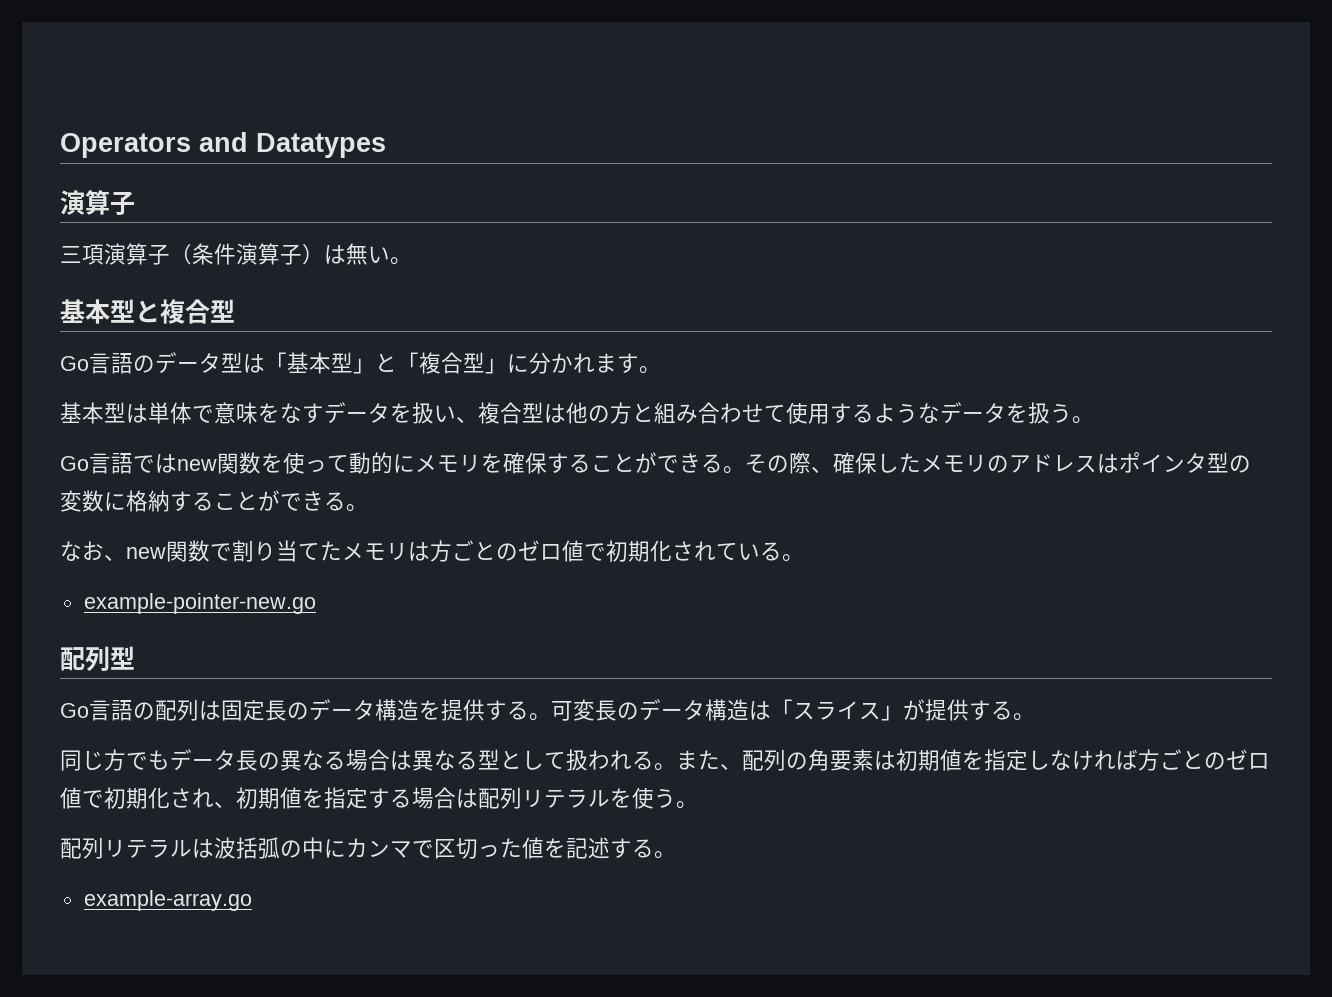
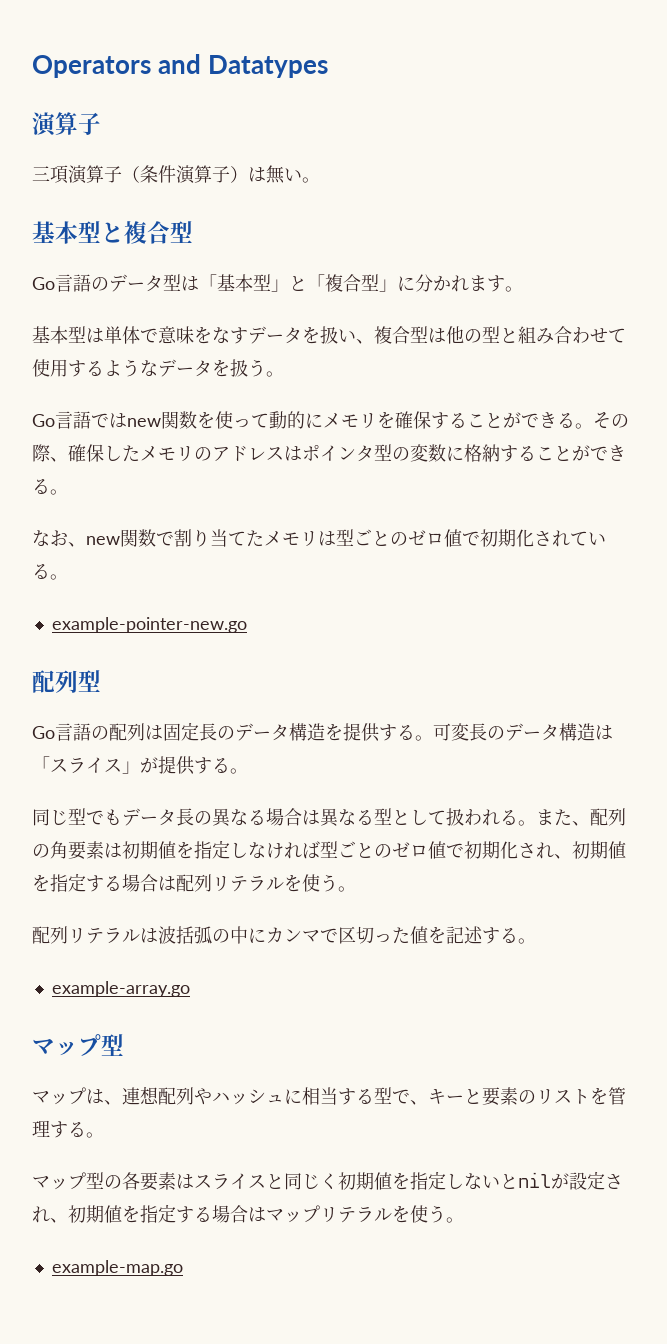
- 基本型は単体で意味をなすデータを扱い、複合型は他の方と組み合わせて使用するようなデータを扱う。
+ 基本型は単体で意味をなすデータを扱い、複合型は他の型と組み合わせて使用するようなデータを扱う。
- なお、new関数で割り当てたメモリは方ごとのゼロ値で初期化されている。
+ なお、new関数で割り当てたメモリは型ごとのゼロ値で初期化されている。
- 同じ方でもデータ長の異なる場合は異なる型として扱われる。
+ 同じ型でもデータ長の異なる場合は異なる型として扱われる。
- また、配列の角要素は初期値を指定しなければ方ごとのゼロ値で初期化され、初期値を指定する場合は配列リテラルを使う。
+ また、配列の角要素は初期値を指定しなければ型ごとのゼロ値で初期化され、初期値を指定する場合は配列リテラルを使う。
  example-array.go
+ マップ型
+ マップは、連想配列やハッシュに相当する型で、キーと要素のリストを管理する。
+ マップ型の各要素はスライスと同じく初期値を指定しないとnilが設定され、初期値を指定する場合はマップリテラルを使う。
+ example-map.go

